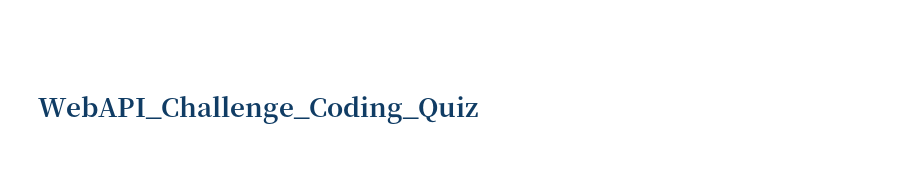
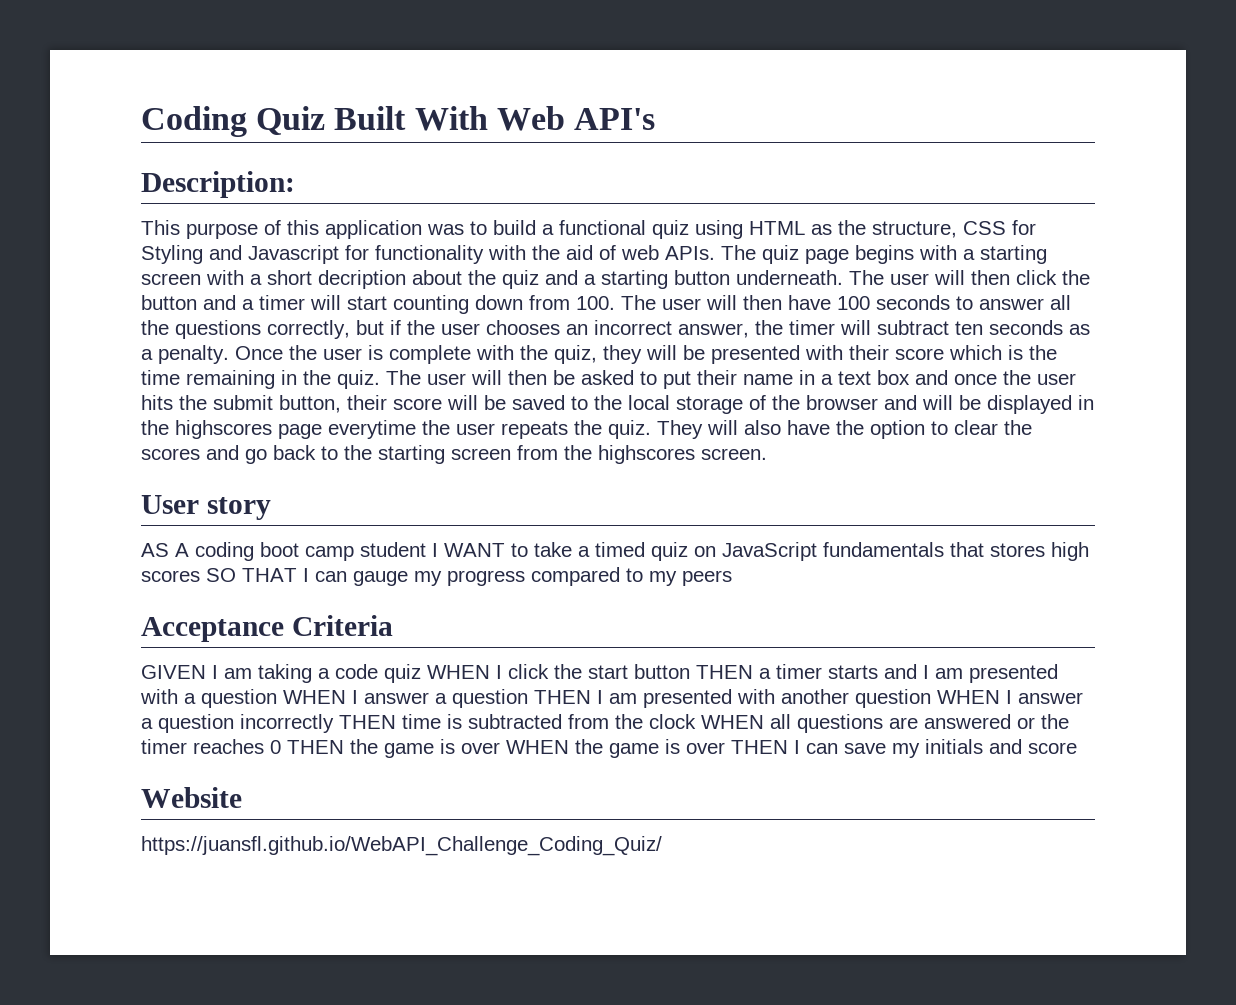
- WebAPI_Challenge_Coding_Quiz
+ Coding Quiz Built With Web API's
+ Description:
+ This purpose of this application was to build a functional quiz using HTML as the structure, CSS for Styling and Javascript for functionality with the aid of web APIs. The quiz page begins with a starting screen with a short decription about the quiz and a starting button underneath. The user will then click the button and a timer will start counting down from 100. The user will then have 100 seconds to answer all the questions correctly, but if the user chooses an incorrect answer, the timer will subtract ten seconds as a penalty. Once the user is complete with the quiz, they will be presented with their score which is the time remaining in the quiz. The user will then be asked to put their name in a text box and once the user hits the submit button, their score will be saved to the local storage of the browser and will be displayed in the highscores page everytime the user repeats the quiz. They will also have the option to clear the scores and go back to the starting screen from the highscores screen.
+ User story
+ AS A coding boot camp student I WANT to take a timed quiz on JavaScript fundamentals that stores high scores SO THAT I can gauge my progress compared to my peers
+ Acceptance Criteria
+ GIVEN I am taking a code quiz WHEN I click the start button THEN a timer starts and I am presented with a question WHEN I answer a question THEN I am presented with another question WHEN I answer a question incorrectly THEN time is subtracted from the clock WHEN all questions are answered or the timer reaches 0 THEN the game is over WHEN the game is over THEN I can save my initials and score
+ Website
+ https://juansfl.github.io/WebAPI_Challenge_Coding_Quiz/

